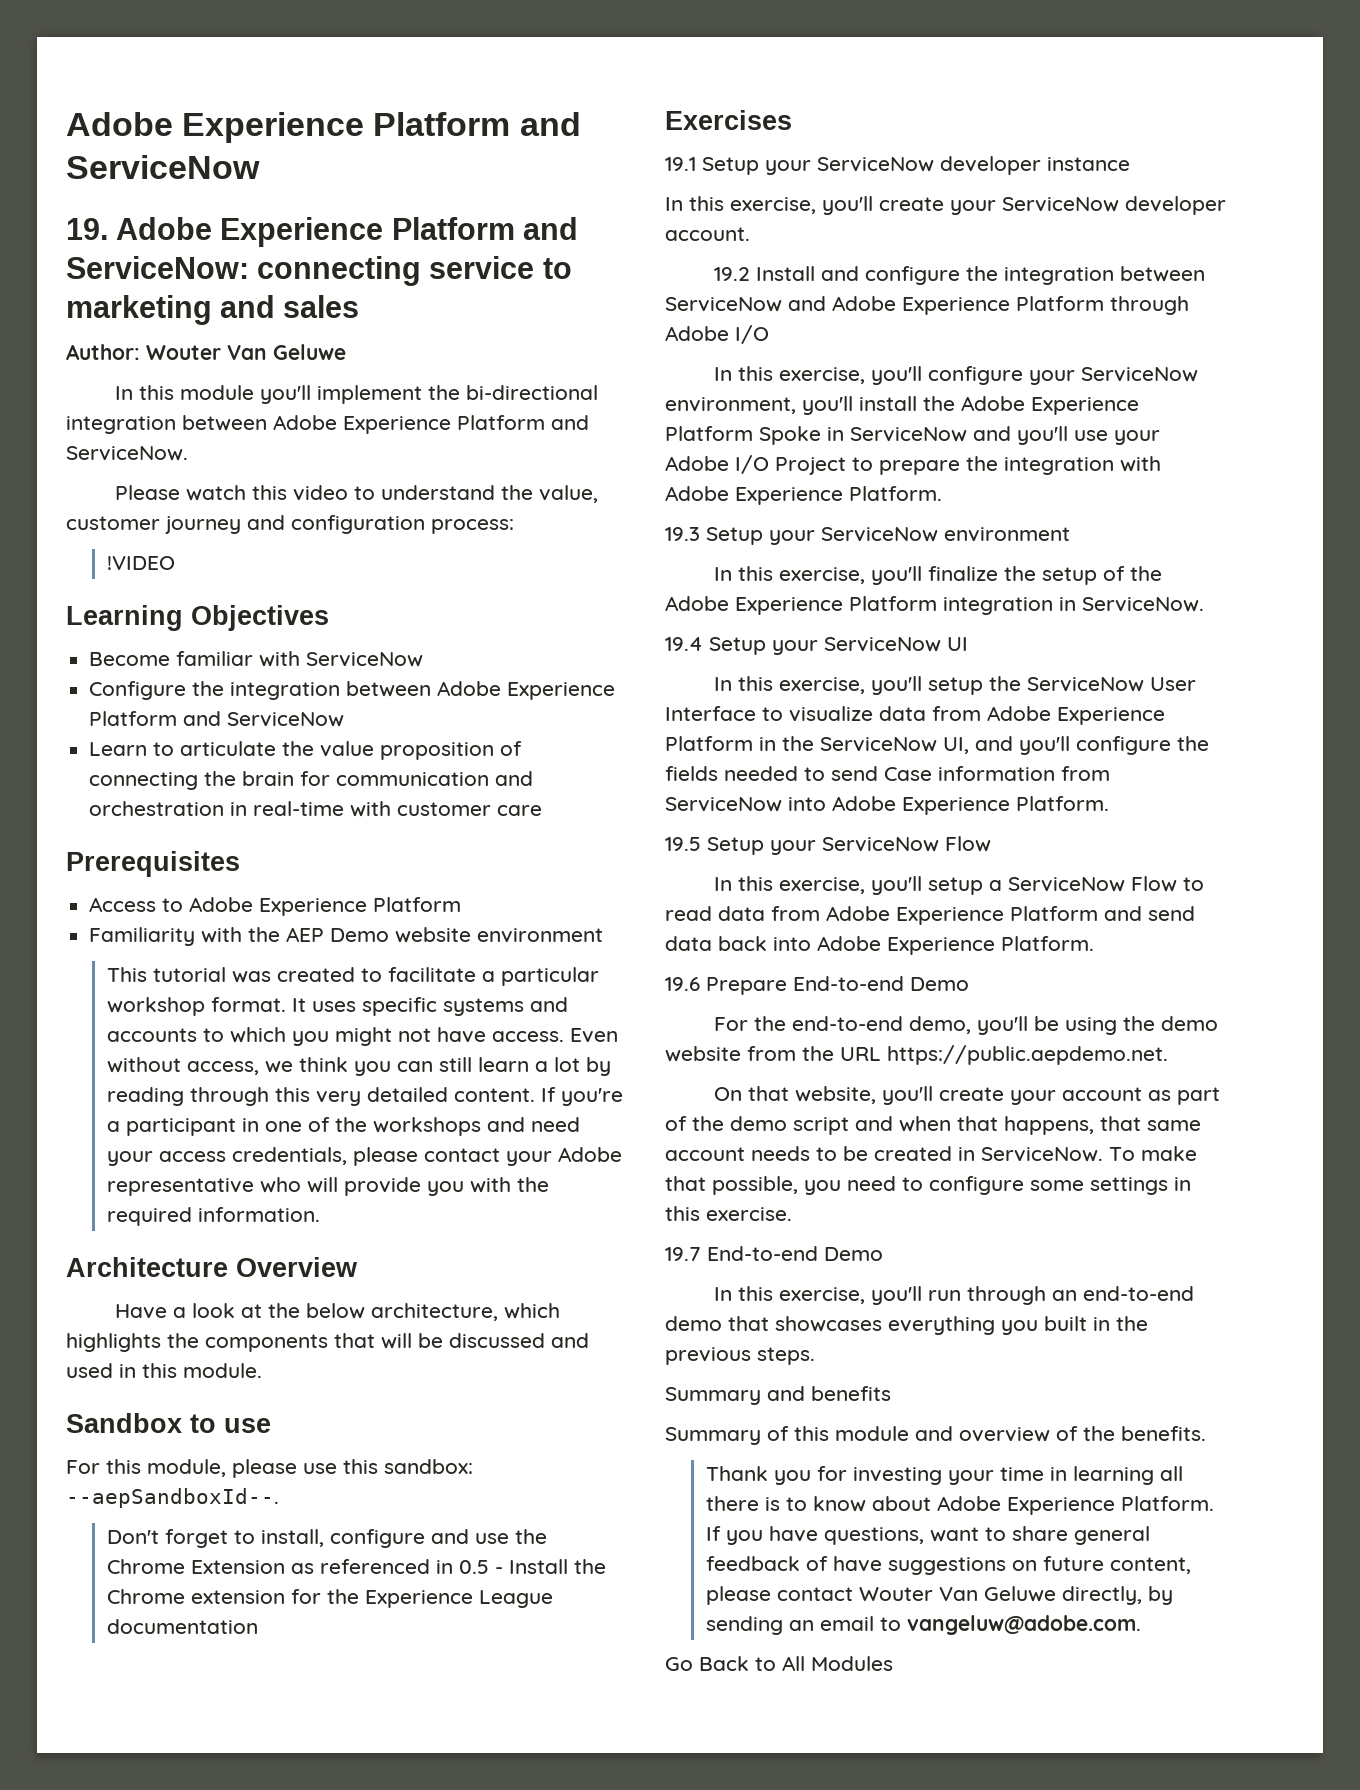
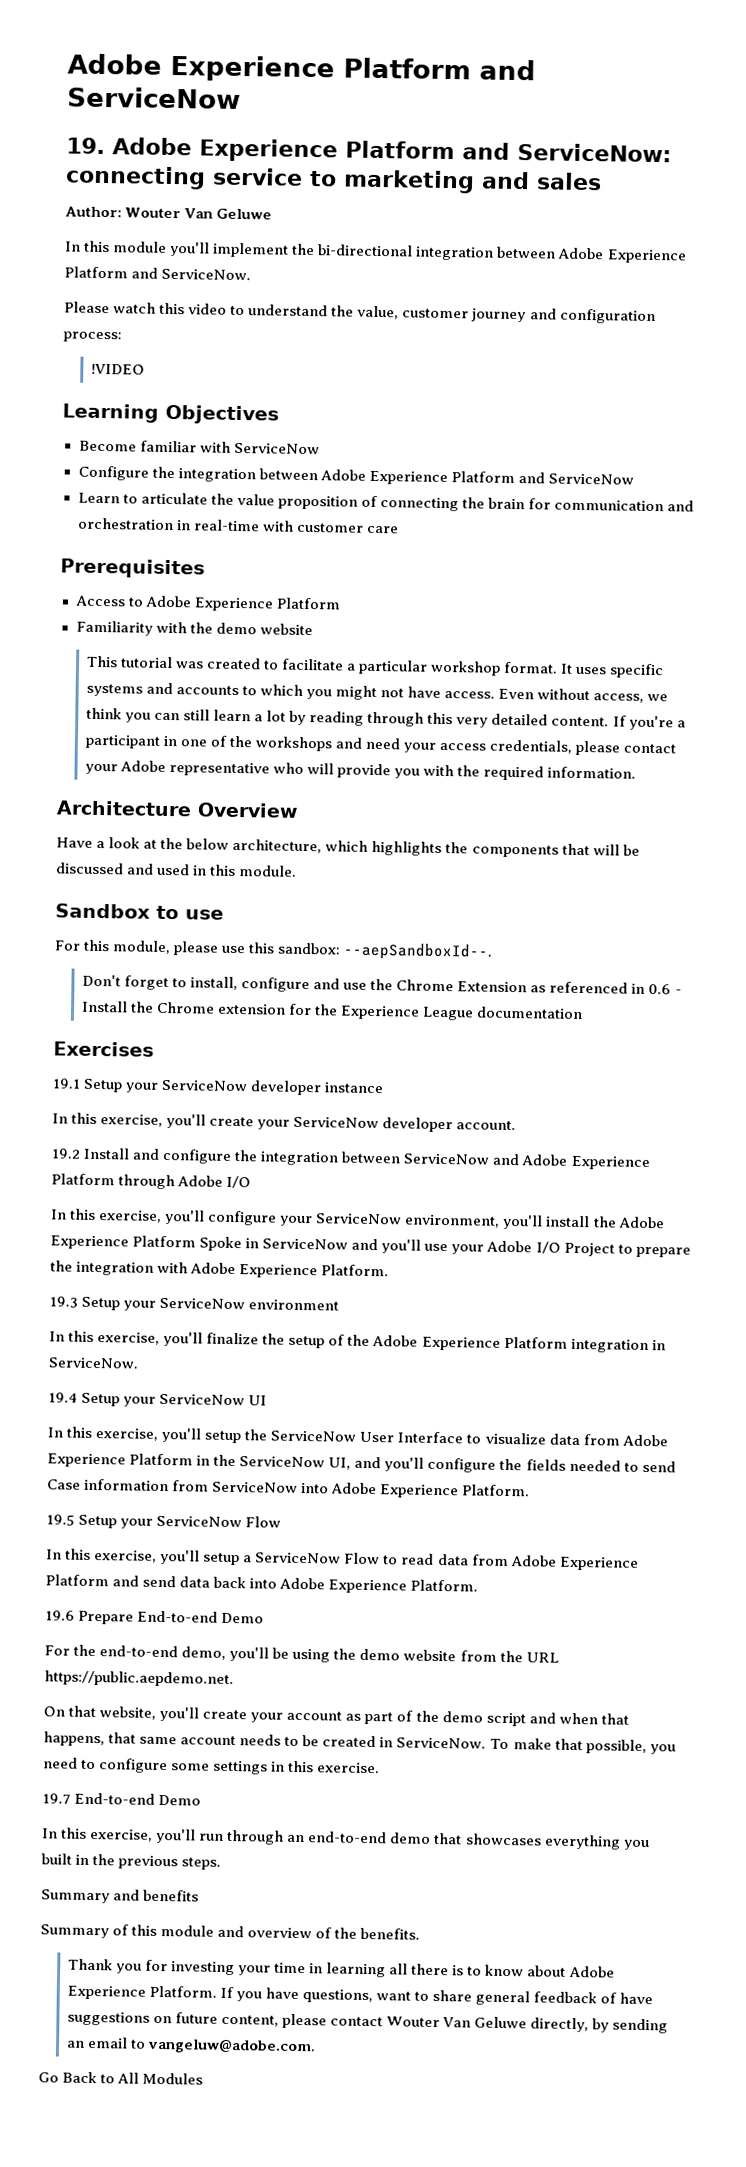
- Familiarity with the AEP Demo website environment
+ Familiarity with the demo website
- Don't forget to install, configure and use the Chrome Extension as referenced in 0.5 - Install the Chrome extension for the Experience League documentation
+ Don't forget to install, configure and use the Chrome Extension as referenced in 0.6 - Install the Chrome extension for the Experience League documentation

